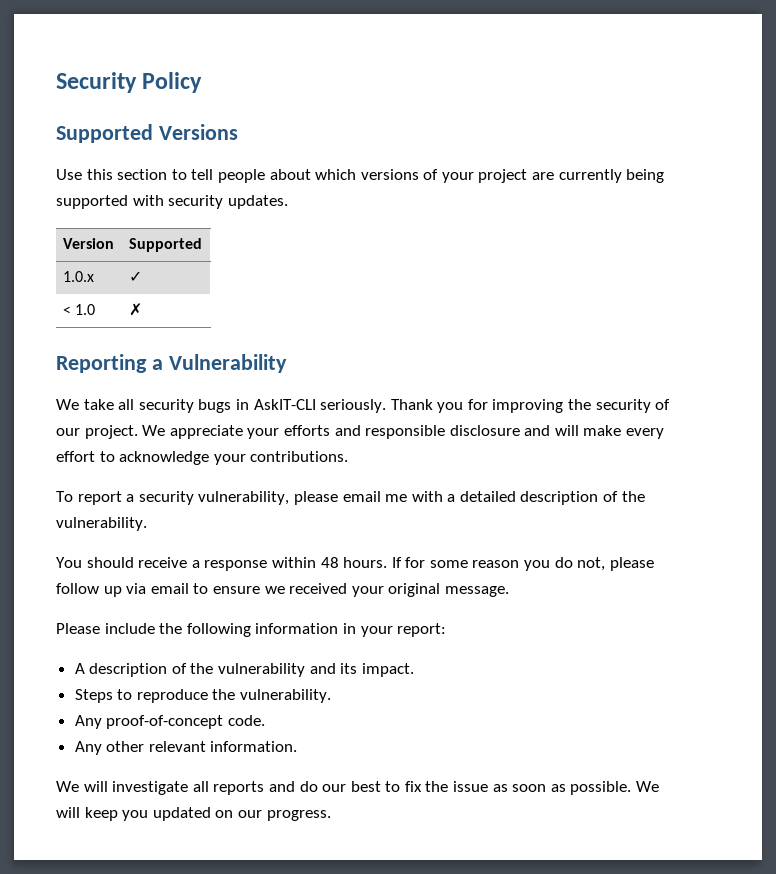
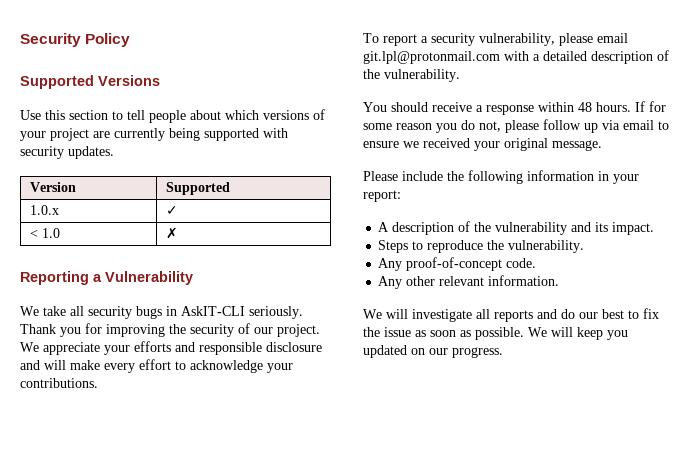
- To report a security vulnerability, please email me with a detailed description of the vulnerability.
+ To report a security vulnerability, please email git.lpl@protonmail.com with a detailed description of the vulnerability.

